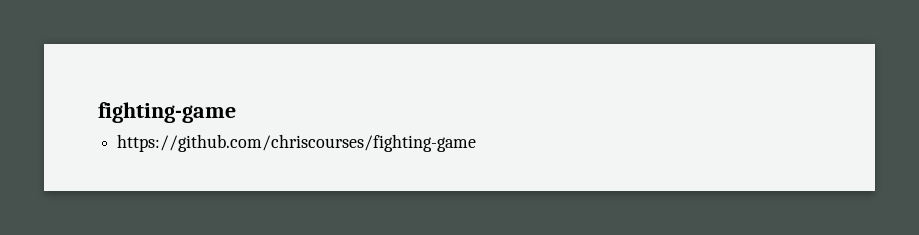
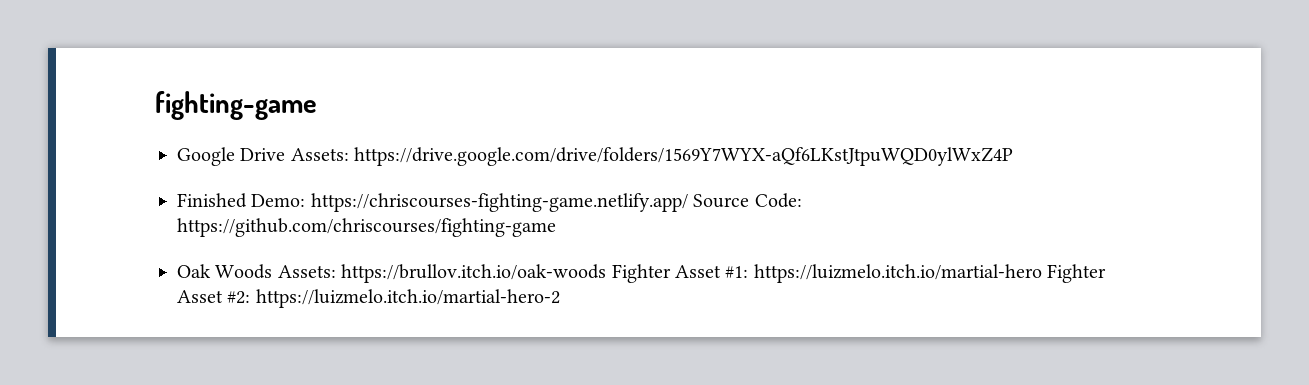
- https://github.com/chriscourses/fighting-game
+ Google Drive Assets: https://drive.google.com/drive/folders/1569Y7WYX-aQf6LKstJtpuWQD0ylWxZ4P
+ Finished Demo: https://chriscourses-fighting-game.netlify.app/ Source Code: https://github.com/chriscourses/fighting-game
+ Oak Woods Assets: https://brullov.itch.io/oak-woods Fighter Asset #1: https://luizmelo.itch.io/martial-hero Fighter Asset #2: https://luizmelo.itch.io/martial-hero-2

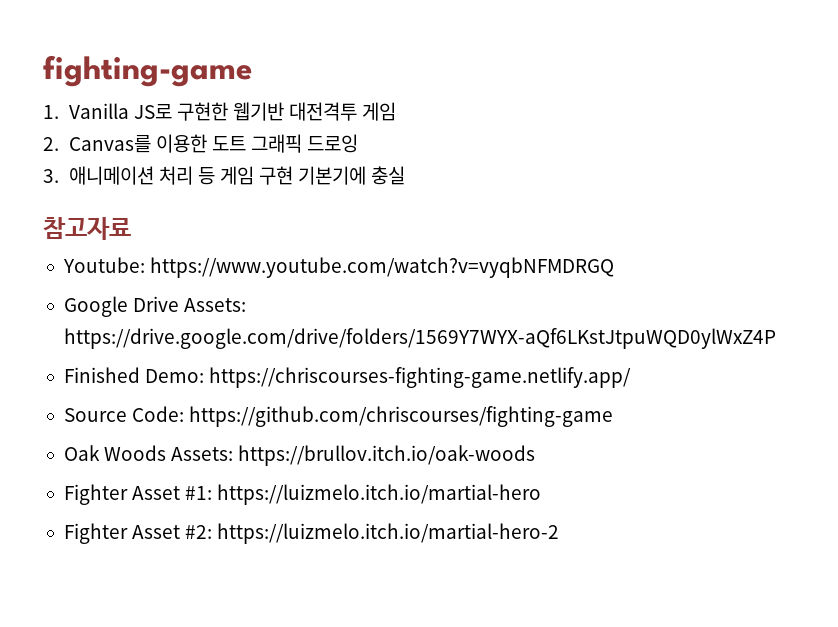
+ 1. Vanilla JS로 구현한 웹기반 대전격투 게임
+ 2. Canvas를 이용한 도트 그래픽 드로잉
+ 3. 애니메이션 처리 등 게임 구현 기본기에 충실
+ 참고자료
+ Youtube: https://www.youtube.com/watch?v=vyqbNFMDRGQ
- Finished Demo: https://chriscourses-fighting-game.netlify.app/ Source Code: https://github.com/chriscourses/fighting-game
+ Finished Demo: https://chriscourses-fighting-game.netlify.app/
+ Source Code: https://github.com/chriscourses/fighting-game
- Oak Woods Assets: https://brullov.itch.io/oak-woods Fighter Asset #1: https://luizmelo.itch.io/martial-hero Fighter Asset #2: https://luizmelo.itch.io/martial-hero-2
+ Oak Woods Assets: https://brullov.itch.io/oak-woods
+ Fighter Asset #1: https://luizmelo.itch.io/martial-hero
+ Fighter Asset #2: https://luizmelo.itch.io/martial-hero-2

